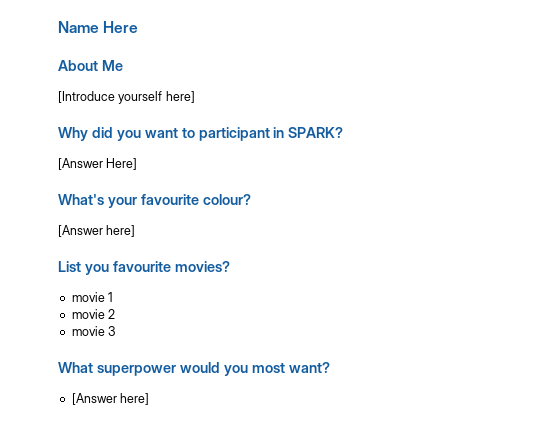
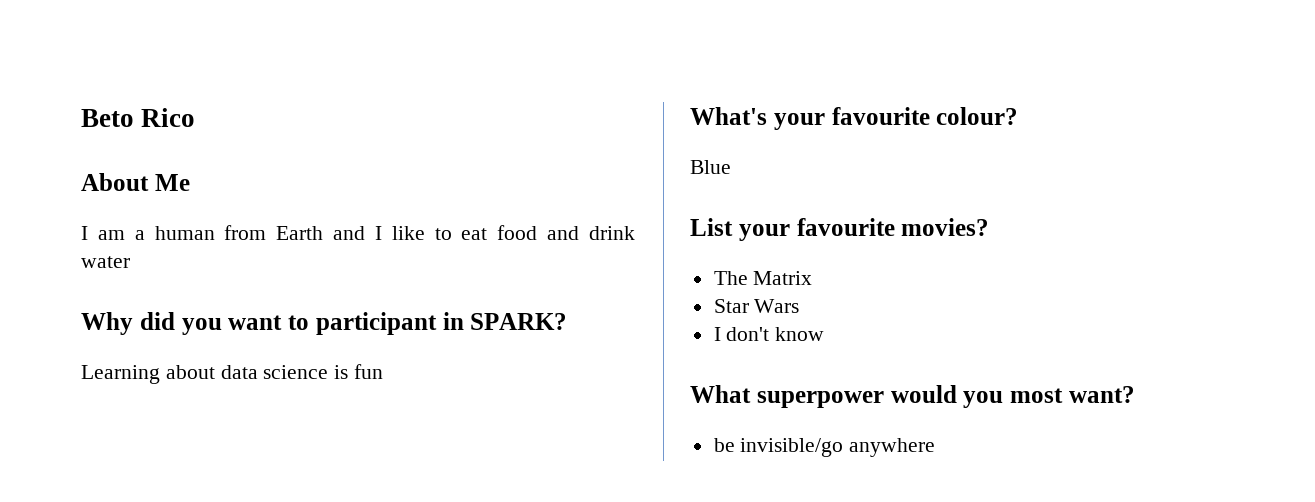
- Name Here
+ Beto Rico
- [Introduce yourself here]
+ I am a human from Earth and I like to eat food and drink water
- [Answer Here]
+ Learning about data science is fun
  What's your favourite colour?
- [Answer here]
+ Blue
- List you favourite movies?
+ List your favourite movies?
- movie 1
- movie 2
- movie 3
+ The Matrix
+ Star Wars
+ I don't know
  What superpower would you most want?
- [Answer here]
+ be invisible/go anywhere

